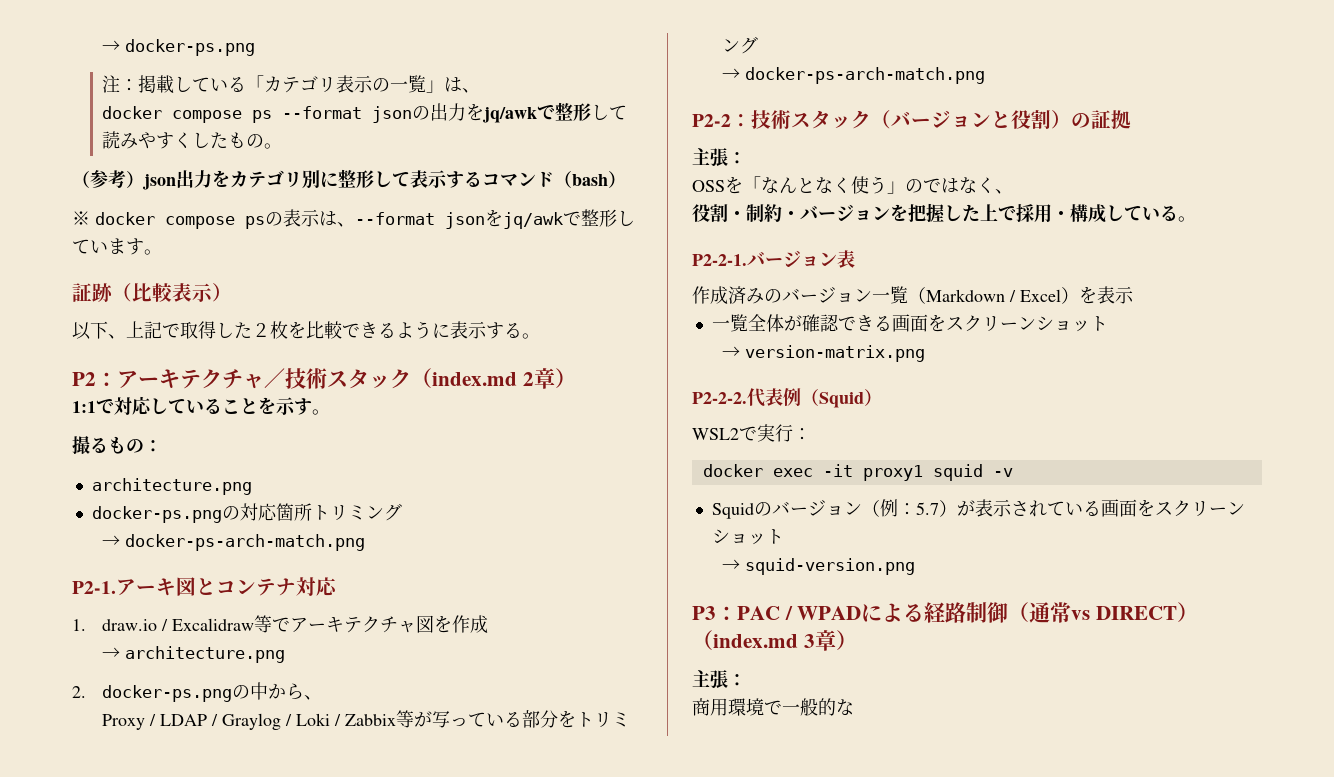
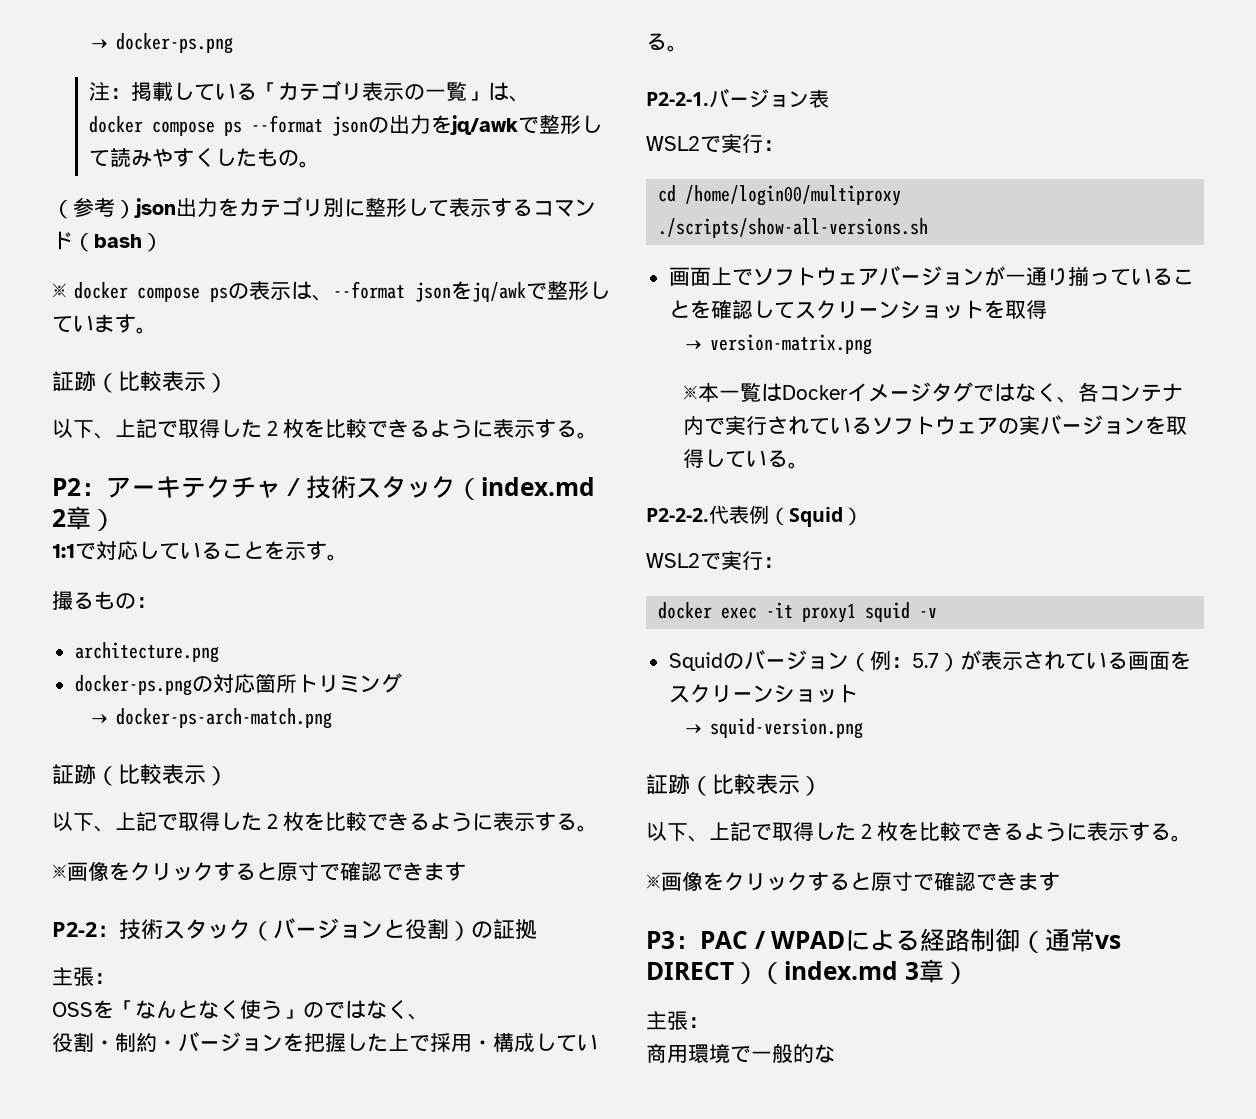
  docker-ps.pngの対応箇所トリミング
  → docker-ps-arch-match.png
- P2-1.アーキ図とコンテナ対応
- 1. draw.io / Excalidraw等でアーキテクチャ図を作成
- → architecture.png
- 2. docker-ps.pngの中から、
- Proxy / LDAP / Graylog / Loki / Zabbix等が写っている部分をトリミング
- → docker-ps-arch-match.png
+ 証跡（比較表示）
+ 以下、上記で取得した２枚を比較できるように表示する。
+ ※画像をクリックすると原寸で確認できます
  バージョン表
- 作成済みのバージョン一覧（Markdown / Excel）を表示
- 一覧全体が確認できる画面をスクリーンショット
+ WSL2で実行：
+ cd /home/login00/multiproxy
+ ./scripts/show-all-versions.sh
+ 画面上でソフトウェアバージョンが一通り揃っていることを確認してスクリーンショットを取得
+ ※本一覧はDockerイメージタグではなく、各コンテナ内で実行されているソフトウェアの実バージョンを取得している。
  → squid-version.png
+ 証跡（比較表示）
+ 以下、上記で取得した２枚を比較できるように表示する。
+ ※画像をクリックすると原寸で確認できます

